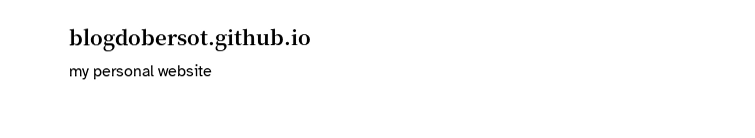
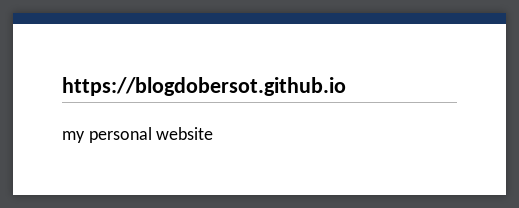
- blogdobersot.github.io
+ https://blogdobersot.github.io

